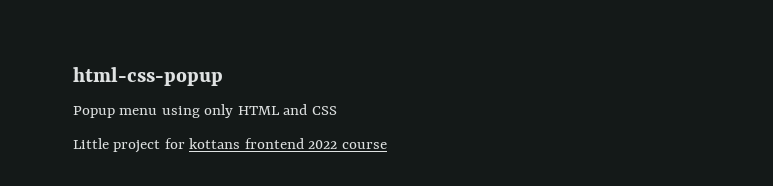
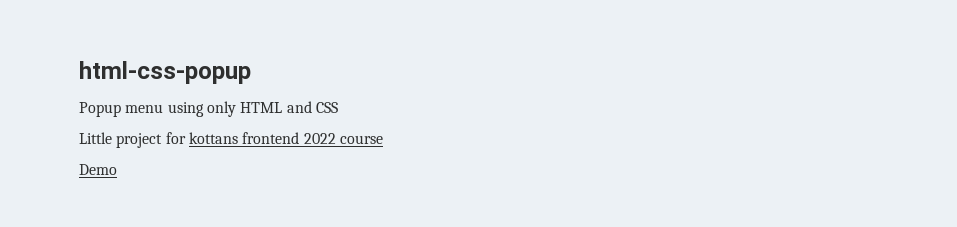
+ Demo

